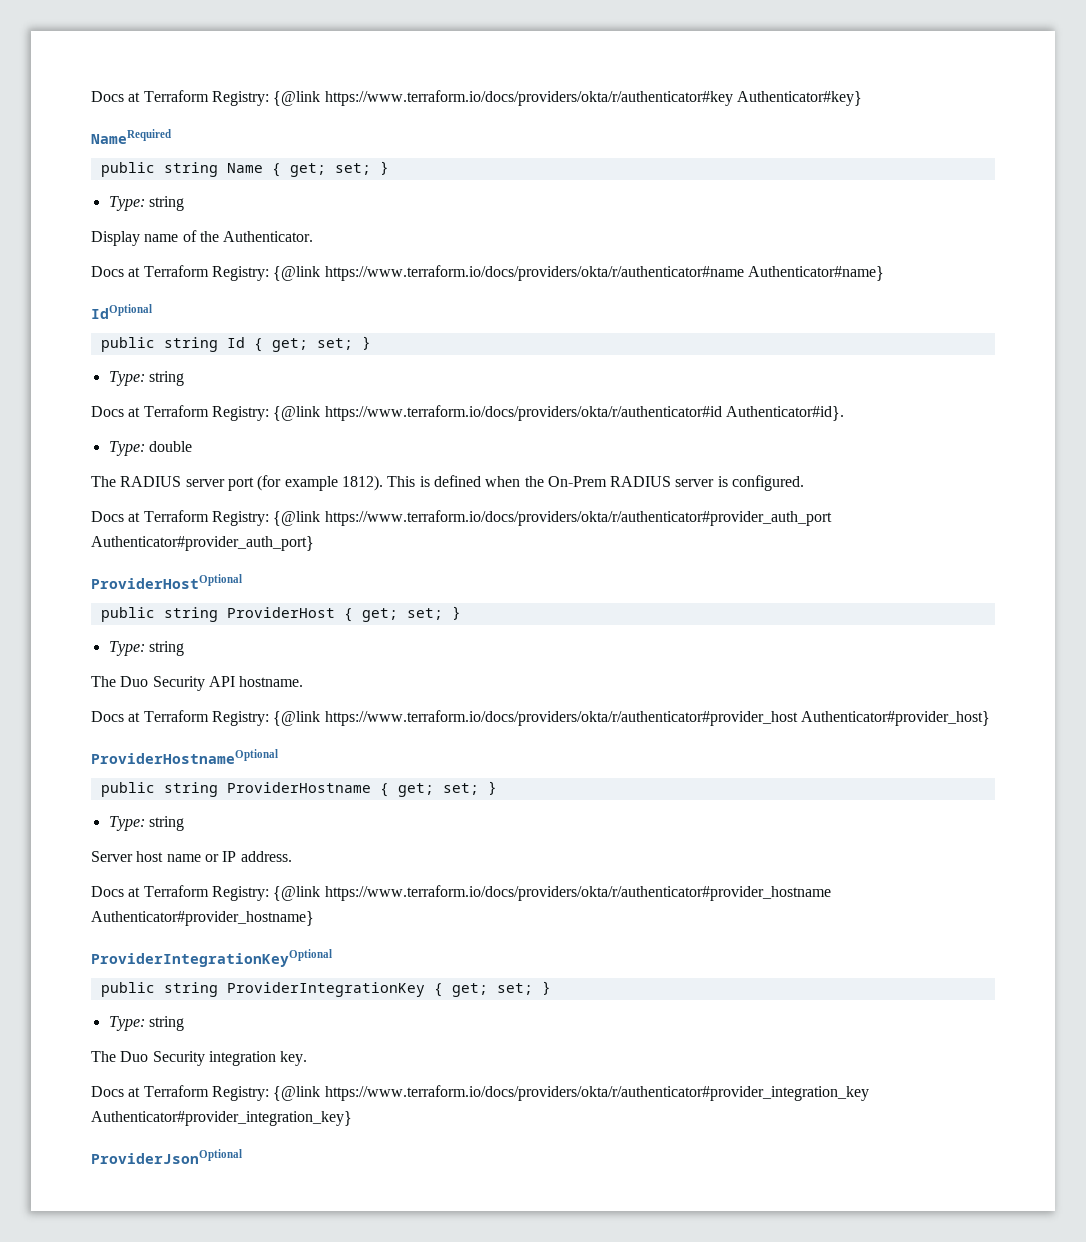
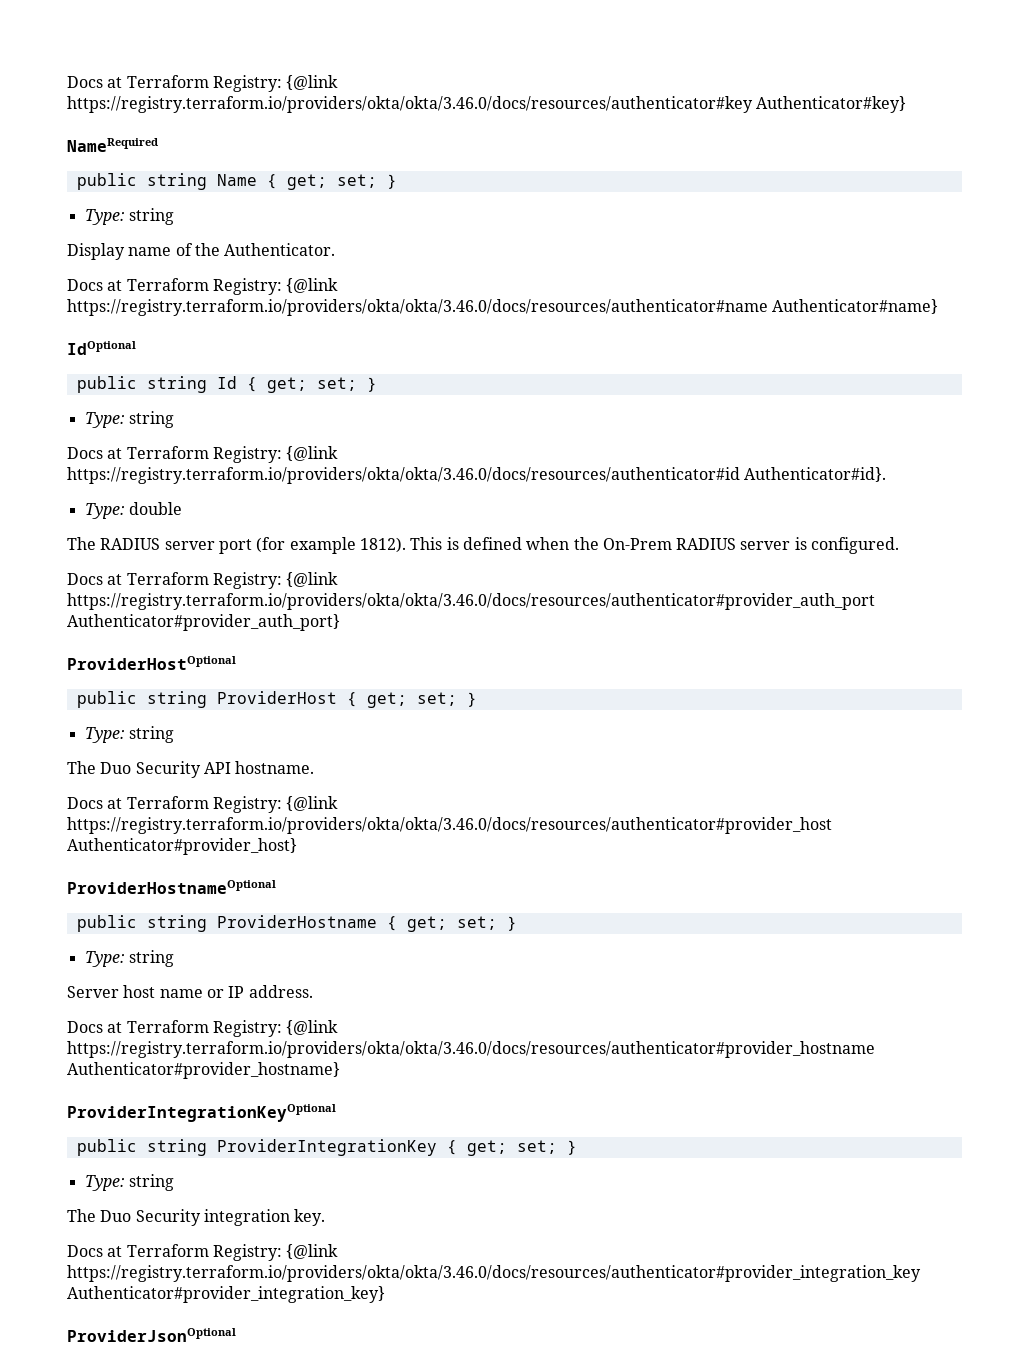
- Docs at Terraform Registry: {@link https://www.terraform.io/docs/providers/okta/r/authenticator#key Authenticator#key}
+ Docs at Terraform Registry: {@link https://registry.terraform.io/providers/okta/okta/3.46.0/docs/resources/authenticator#key Authenticator#key}
- Docs at Terraform Registry: {@link https://www.terraform.io/docs/providers/okta/r/authenticator#name Authenticator#name}
+ Docs at Terraform Registry: {@link https://registry.terraform.io/providers/okta/okta/3.46.0/docs/resources/authenticator#name Authenticator#name}
- Docs at Terraform Registry: {@link https://www.terraform.io/docs/providers/okta/r/authenticator#id Authenticator#id}.
+ Docs at Terraform Registry: {@link https://registry.terraform.io/providers/okta/okta/3.46.0/docs/resources/authenticator#id Authenticator#id}.
- Docs at Terraform Registry: {@link https://www.terraform.io/docs/providers/okta/r/authenticator#provider_auth_port Authenticator#provider_auth_port}
+ Docs at Terraform Registry: {@link https://registry.terraform.io/providers/okta/okta/3.46.0/docs/resources/authenticator#provider_auth_port Authenticator#provider_auth_port}
- Docs at Terraform Registry: {@link https://www.terraform.io/docs/providers/okta/r/authenticator#provider_host Authenticator#provider_host}
+ Docs at Terraform Registry: {@link https://registry.terraform.io/providers/okta/okta/3.46.0/docs/resources/authenticator#provider_host Authenticator#provider_host}
- Docs at Terraform Registry: {@link https://www.terraform.io/docs/providers/okta/r/authenticator#provider_hostname Authenticator#provider_hostname}
+ Docs at Terraform Registry: {@link https://registry.terraform.io/providers/okta/okta/3.46.0/docs/resources/authenticator#provider_hostname Authenticator#provider_hostname}
- Docs at Terraform Registry: {@link https://www.terraform.io/docs/providers/okta/r/authenticator#provider_integration_key Authenticator#provider_integration_key}
+ Docs at Terraform Registry: {@link https://registry.terraform.io/providers/okta/okta/3.46.0/docs/resources/authenticator#provider_integration_key Authenticator#provider_integration_key}

